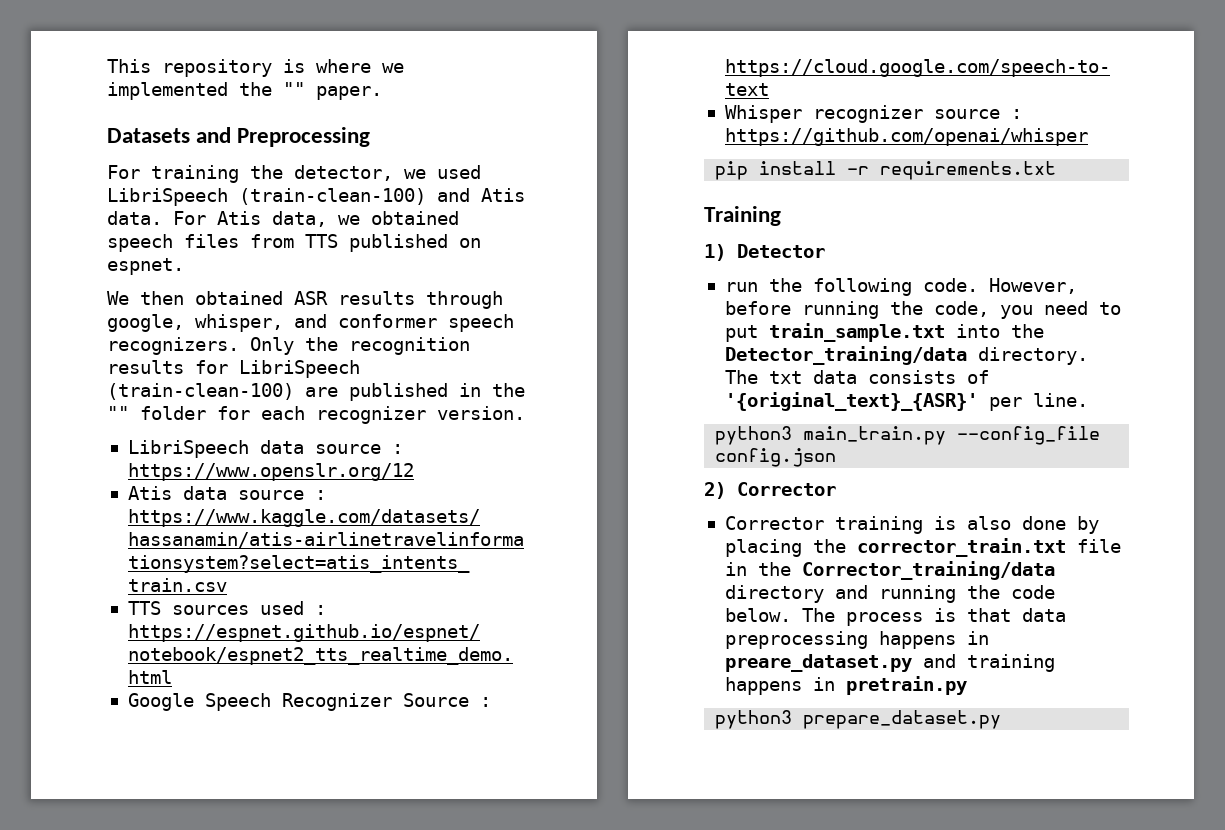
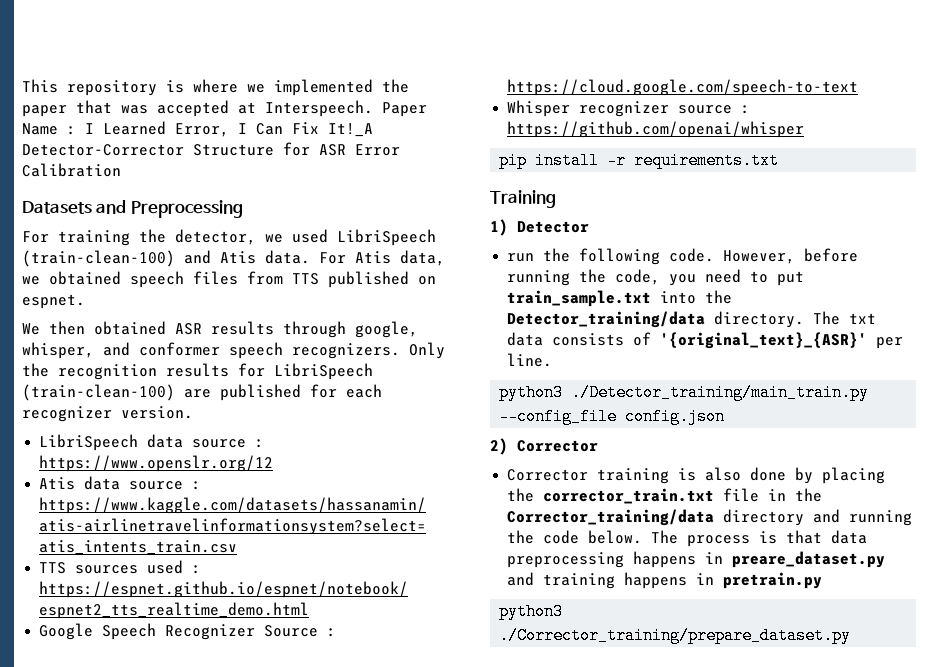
- This repository is where we implemented the "" paper.
+ This repository is where we implemented the paper that was accepted at Interspeech. Paper Name : I Learned Error, I Can Fix It!_A Detector-Corrector Structure for ASR Error Calibration
- Only the recognition results for LibriSpeech (train-clean-100) are published in the "" folder for each recognizer version.
+ Only the recognition results for LibriSpeech (train-clean-100) are published for each recognizer version.
- python3 main_train.py --config_file config.json
+ python3 ./Detector_training/main_train.py --config_file config.json
- python3 prepare_dataset.py
+ python3 ./Corrector_training/prepare_dataset.py

